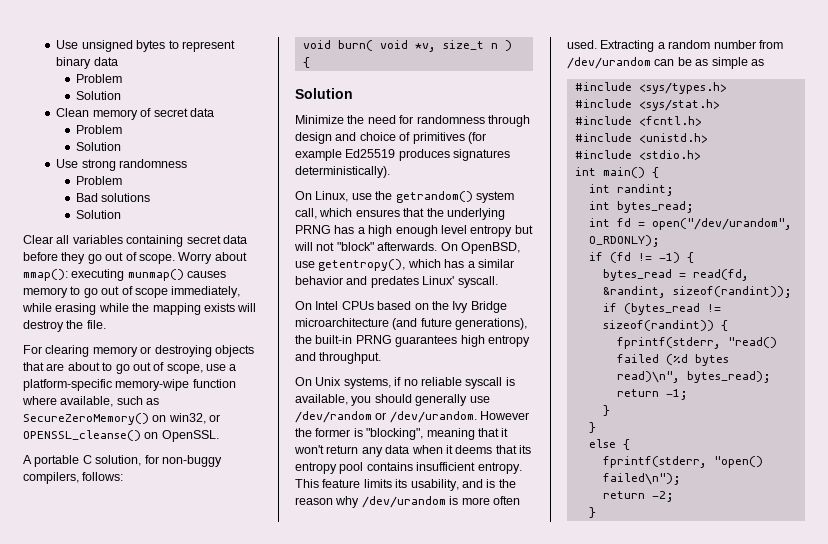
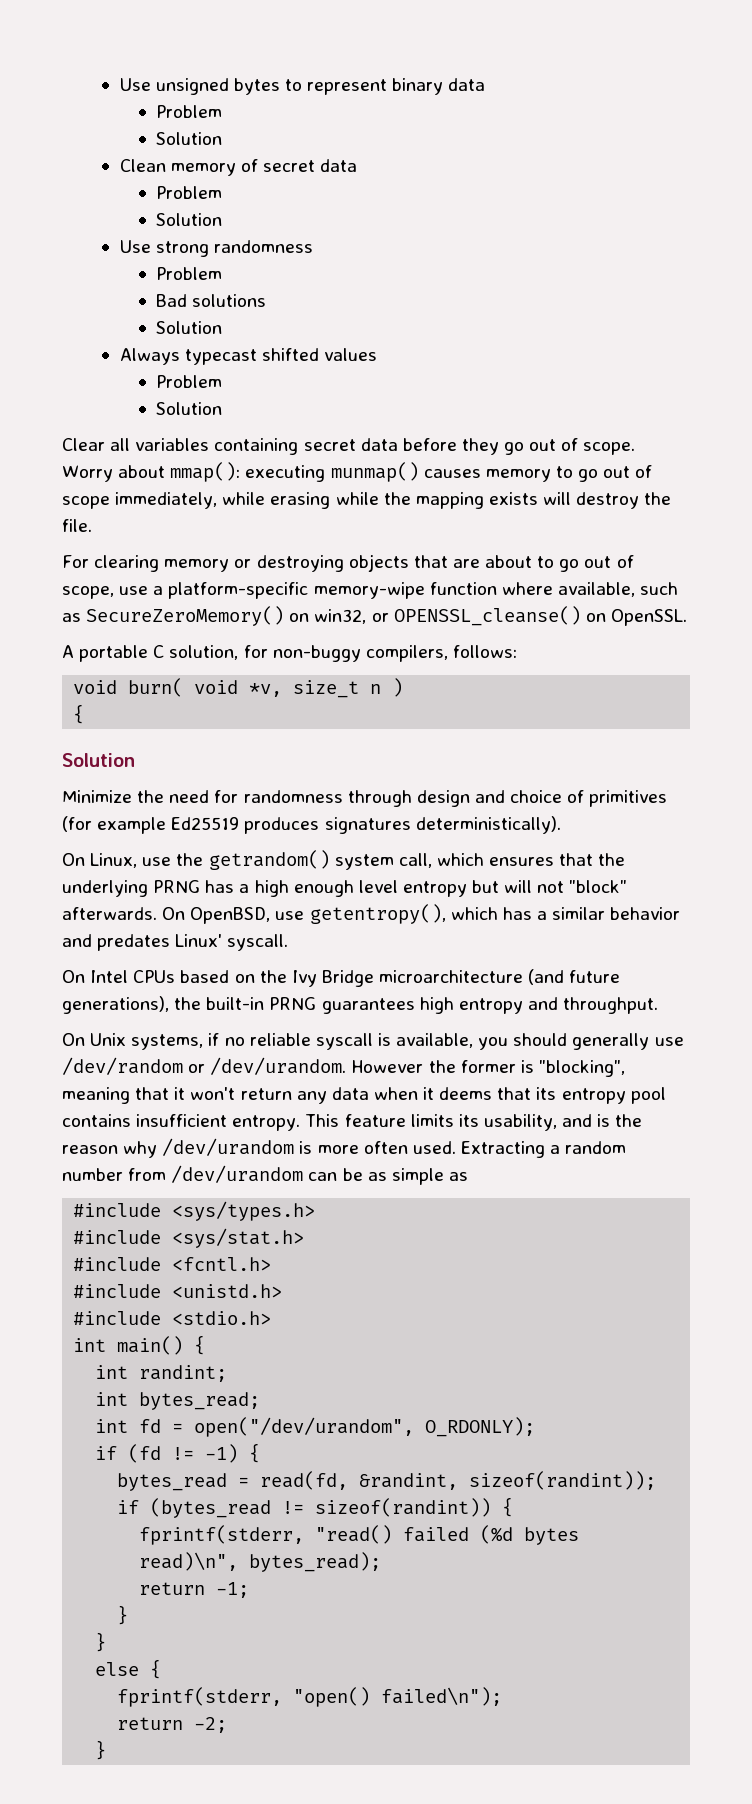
+ Always typecast shifted values
+ Problem
+ Solution

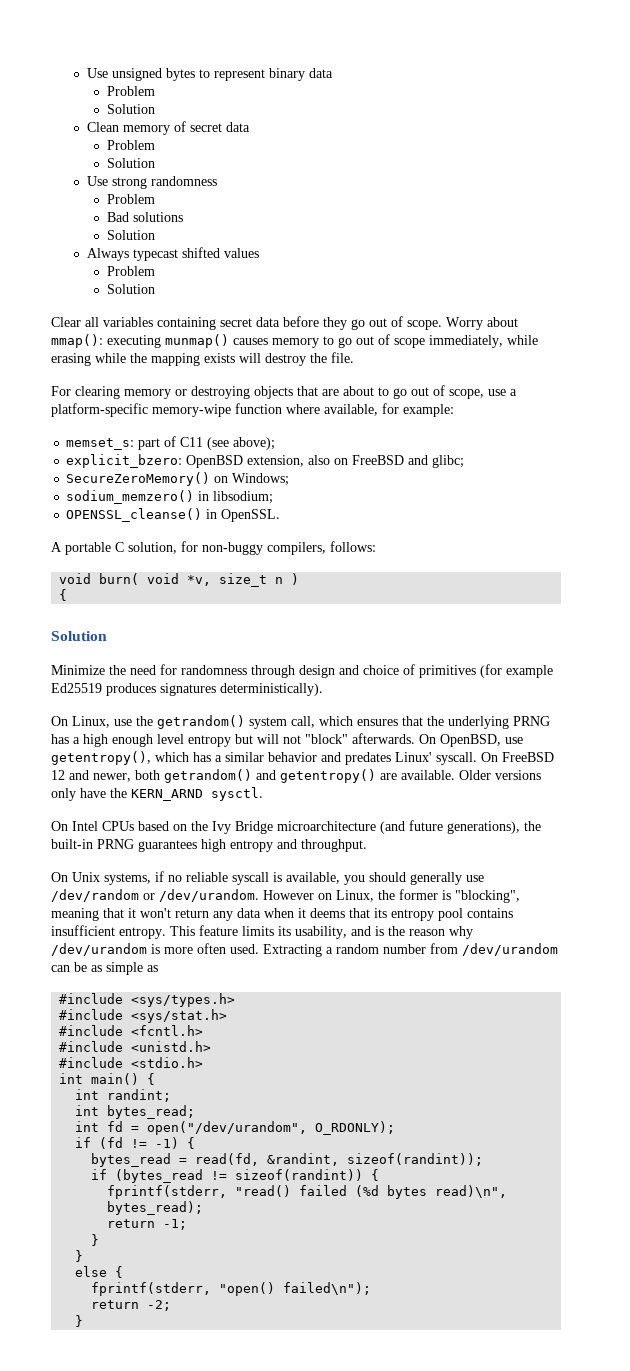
- For clearing memory or destroying objects that are about to go out of scope, use a platform-specific memory-wipe function where available, such as SecureZeroMemory() on win32, or OPENSSL_cleanse() on OpenSSL.
+ For clearing memory or destroying objects that are about to go out of scope, use a platform-specific memory-wipe function where available, for example:
+ memset_s: part of C11 (see above);
+ explicit_bzero: OpenBSD extension, also on FreeBSD and glibc;
+ SecureZeroMemory() on Windows;
+ sodium_memzero() in libsodium;
+ OPENSSL_cleanse() in OpenSSL.
+ On FreeBSD 12 and newer, both getrandom() and getentropy() are available. Older versions only have the KERN_ARND sysctl.
- However the former is "blocking", meaning that it won't return any data when it deems that its entropy pool contains insufficient entropy.
+ However on Linux, the former is "blocking", meaning that it won't return any data when it deems that its entropy pool contains insufficient entropy.

